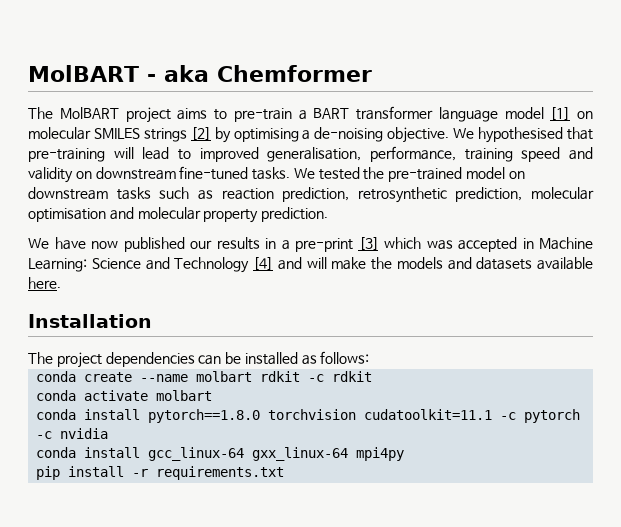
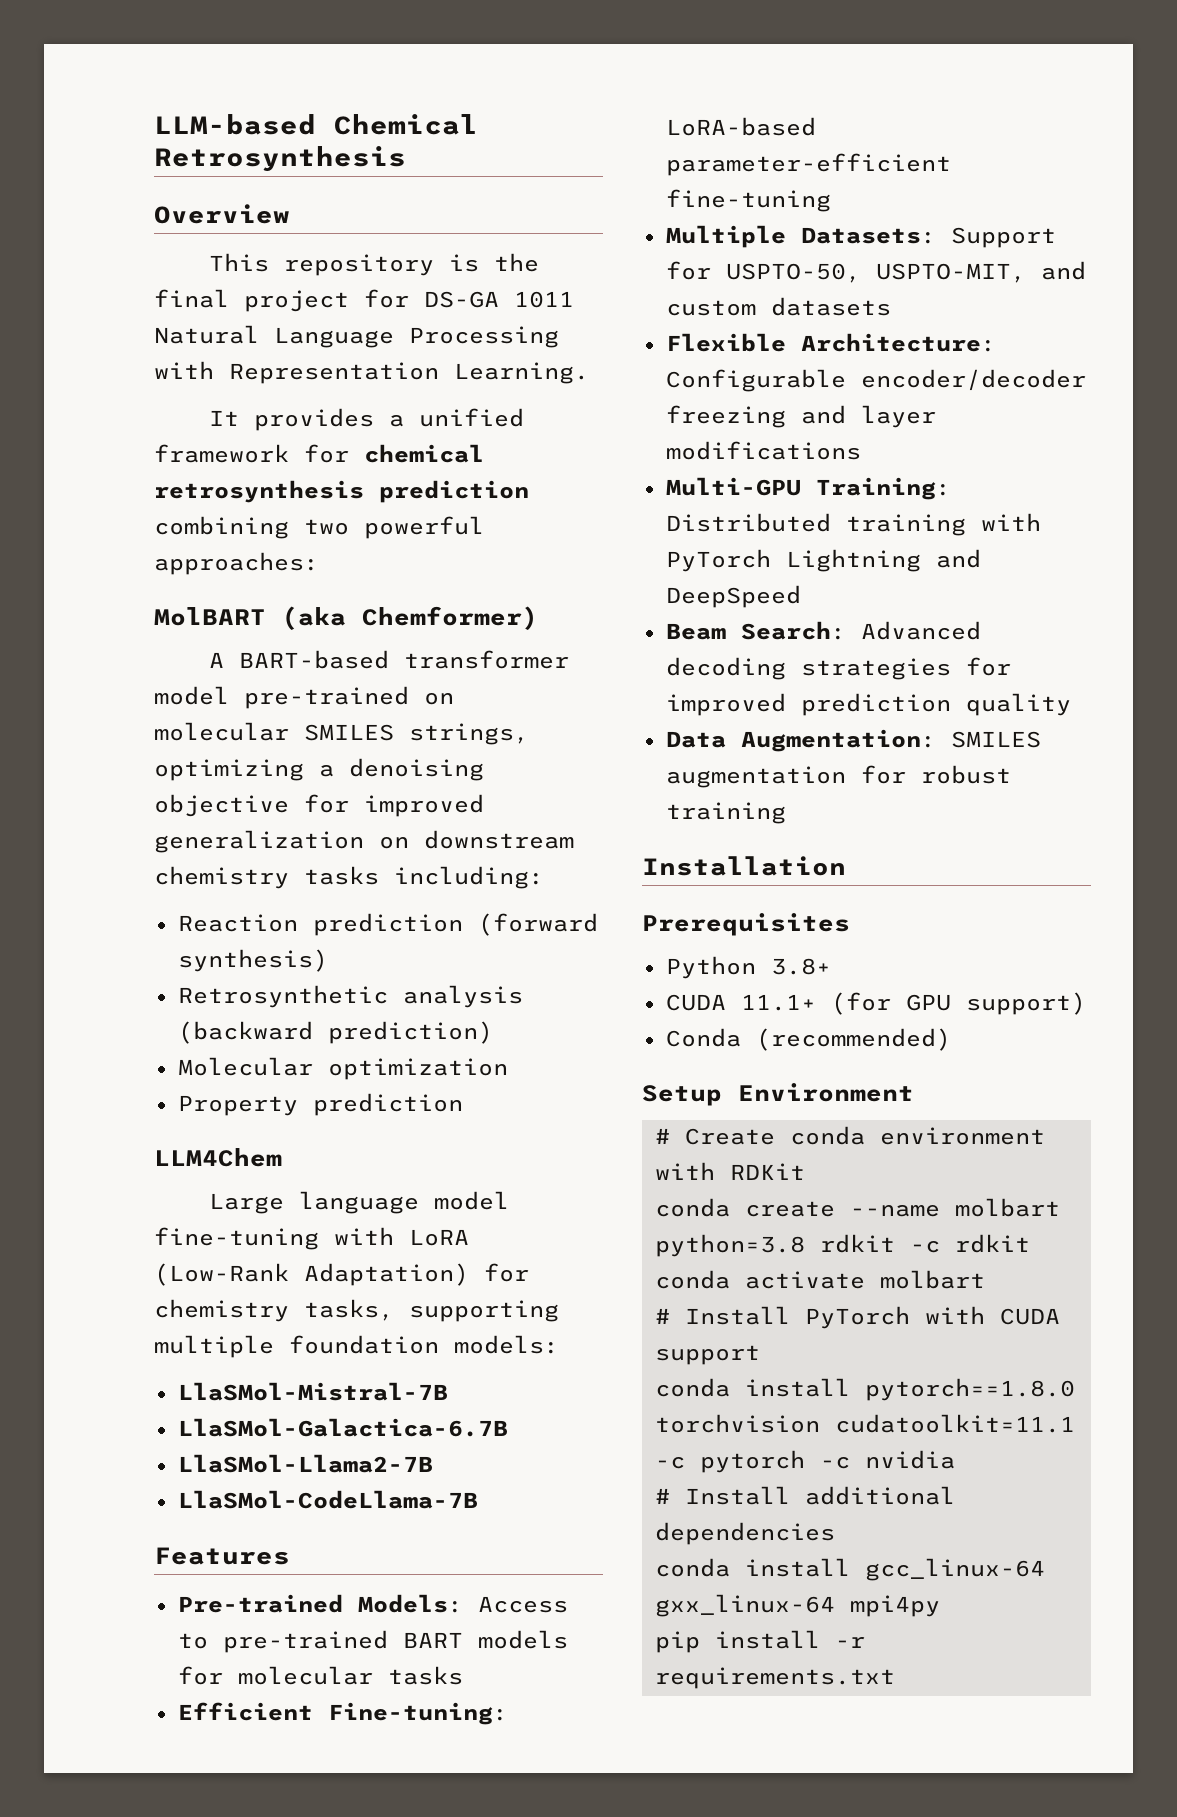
- MolBART - aka Chemformer
- The MolBART project aims to pre-train a BART transformer language model [1] on molecular SMILES strings [2] by optimising a de-noising objective. We hypothesised that pre-training will lead to improved generalisation, performance, training speed and validity on downstream fine-tuned tasks. We tested the pre-trained model on downstream tasks such as reaction prediction, retrosynthetic prediction, molecular optimisation and molecular property prediction.
- We have now published our results in a pre-print [3] which was accepted in Machine Learning: Science and Technology [4] and will make the models and datasets available here.
+ LLM-based Chemical Retrosynthesis
+ Overview
+ This repository is the final project for DS-GA 1011 Natural Language Processing with Representation Learning.
+ It provides a unified framework for chemical retrosynthesis prediction combining two powerful approaches:
+ MolBART (aka Chemformer)
+ A BART-based transformer model pre-trained on molecular SMILES strings, optimizing a denoising objective for improved generalization on downstream chemistry tasks including:
+ Reaction prediction (forward synthesis)
+ Retrosynthetic analysis (backward prediction)
+ Molecular optimization
+ Property prediction
+ LLM4Chem
+ Large language model fine-tuning with LoRA (Low-Rank Adaptation) for chemistry tasks, supporting multiple foundation models:
+ LlaSMol-Mistral-7B
+ LlaSMol-Galactica-6.7B
+ LlaSMol-Llama2-7B
+ LlaSMol-CodeLlama-7B
+ Features
+ Pre-trained Models: Access to pre-trained BART models for molecular tasks
+ Efficient Fine-tuning: LoRA-based parameter-efficient fine-tuning
+ Multiple Datasets: Support for USPTO-50, USPTO-MIT, and custom datasets
+ Flexible Architecture: Configurable encoder/decoder freezing and layer modifications
+ Multi-GPU Training: Distributed training with PyTorch Lightning and DeepSpeed
+ Beam Search: Advanced decoding strategies for improved prediction quality
+ Data Augmentation: SMILES augmentation for robust training
  Installation
- The project dependencies can be installed as follows:
+ Prerequisites
+ Python 3.8+
+ CUDA 11.1+ (for GPU support)
+ Conda (recommended)
+ Setup Environment
+ # Create conda environment with RDKit
- conda create --name molbart rdkit -c rdkit
+ conda create --name molbart python=3.8 rdkit -c rdkit
+ # Install PyTorch with CUDA support
+ # Install additional dependencies

